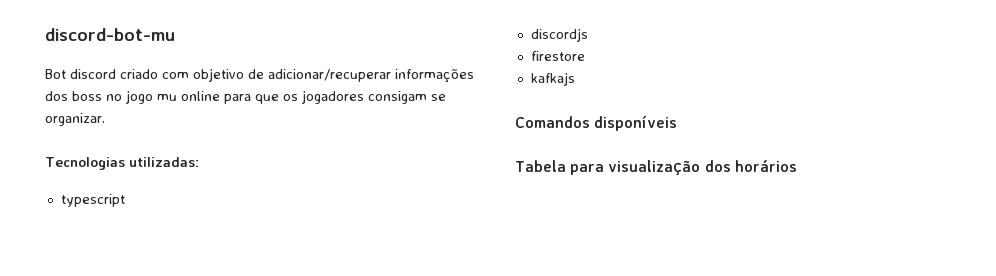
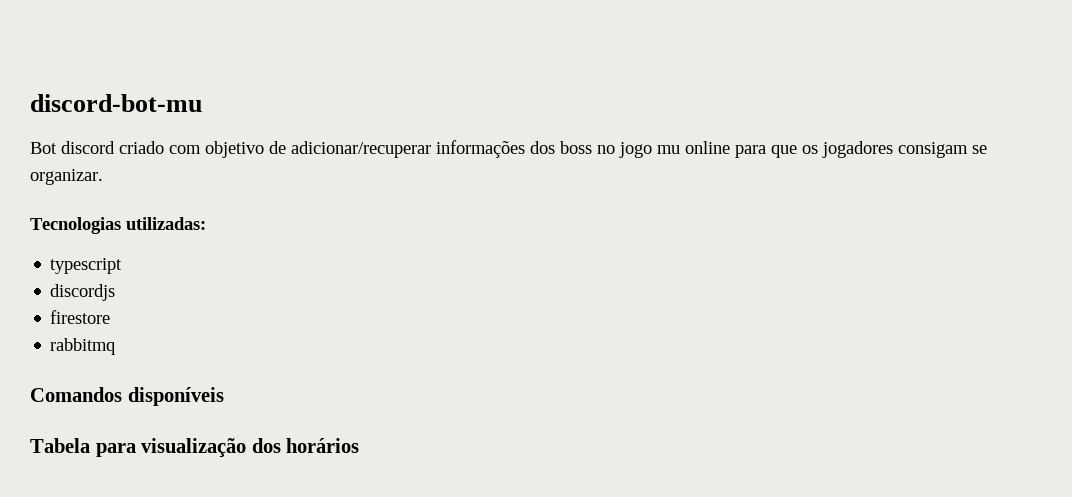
- kafkajs
+ rabbitmq

